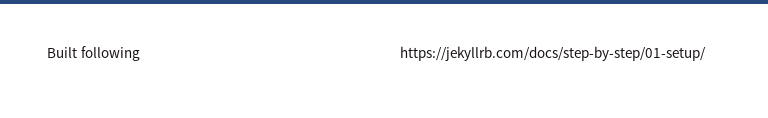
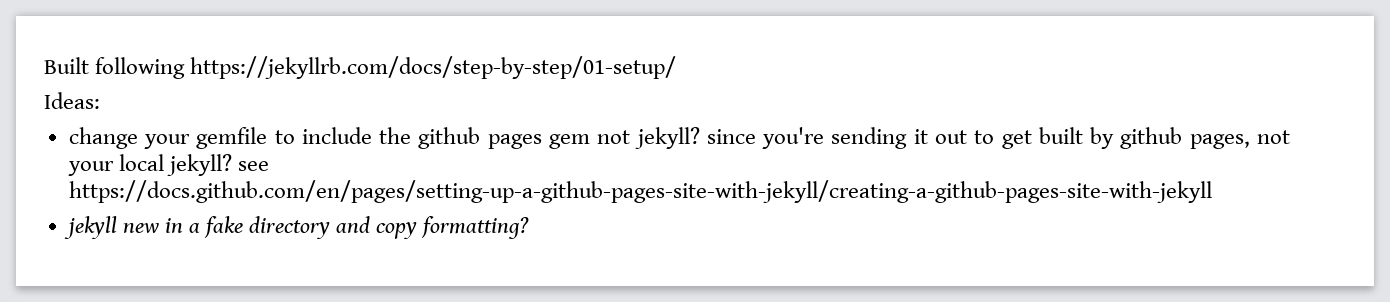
+ Ideas:
+ change your gemfile to include the github pages gem not jekyll? since you're sending it out to get built by github pages, not your local jekyll? see https://docs.github.com/en/pages/setting-up-a-github-pages-site-with-jekyll/creating-a-github-pages-site-with-jekyll
+ jekyll new in a fake directory and copy formatting?

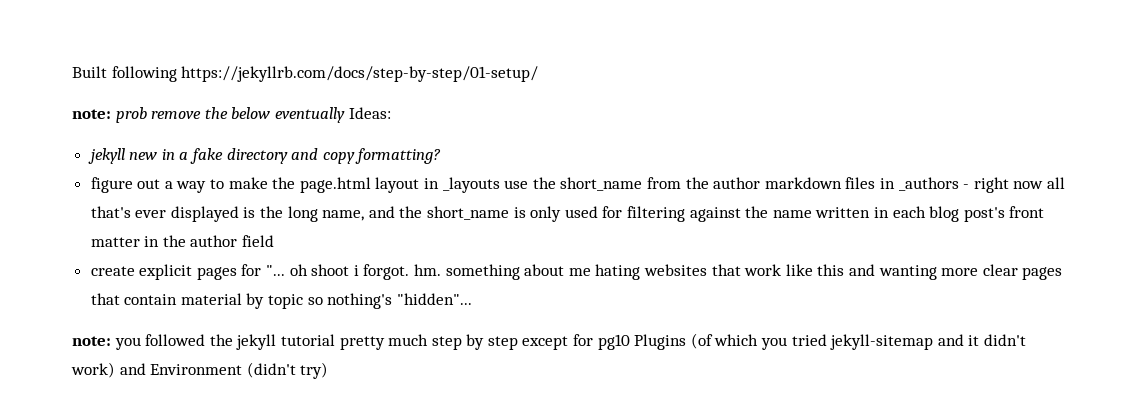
- Ideas:
- change your gemfile to include the github pages gem not jekyll? since you're sending it out to get built by github pages, not your local jekyll? see https://docs.github.com/en/pages/setting-up-a-github-pages-site-with-jekyll/creating-a-github-pages-site-with-jekyll
+ note: prob remove the below eventually Ideas:
+ figure out a way to make the page.html layout in _layouts use the short_name from the author markdown files in _authors - right now all that's ever displayed is the long name, and the short_name is only used for filtering against the name written in each blog post's front matter in the author field
+ create explicit pages for "... oh shoot i forgot. hm. something about me hating websites that work like this and wanting more clear pages that contain material by topic so nothing's "hidden"...
+ note: you followed the jekyll tutorial pretty much step by step except for pg10 Plugins (of which you tried jekyll-sitemap and it didn't work) and Environment (didn't try)

